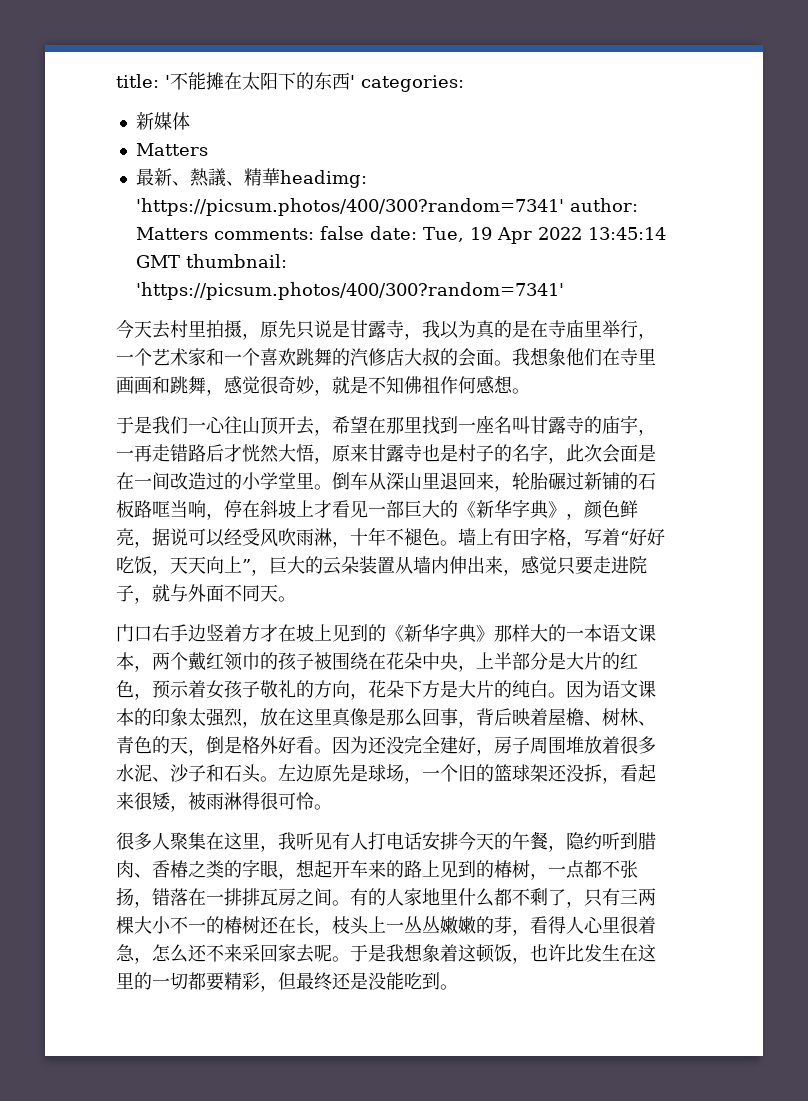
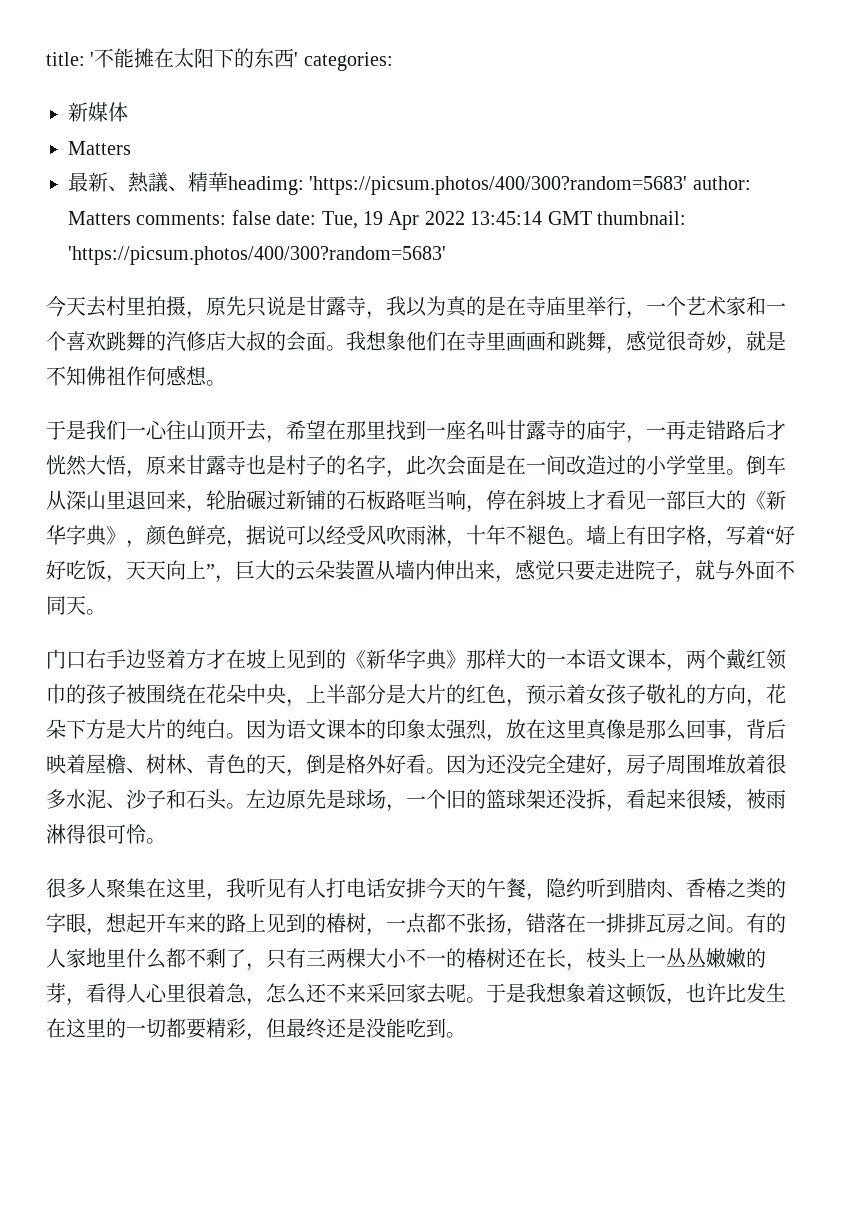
- 最新、熱議、精華headimg: 'https://picsum.photos/400/300?random=7341' author: Matters comments: false date: Tue, 19 Apr 2022 13:45:14 GMT thumbnail: 'https://picsum.photos/400/300?random=7341'
+ 最新、熱議、精華headimg: 'https://picsum.photos/400/300?random=5683' author: Matters comments: false date: Tue, 19 Apr 2022 13:45:14 GMT thumbnail: 'https://picsum.photos/400/300?random=5683'

